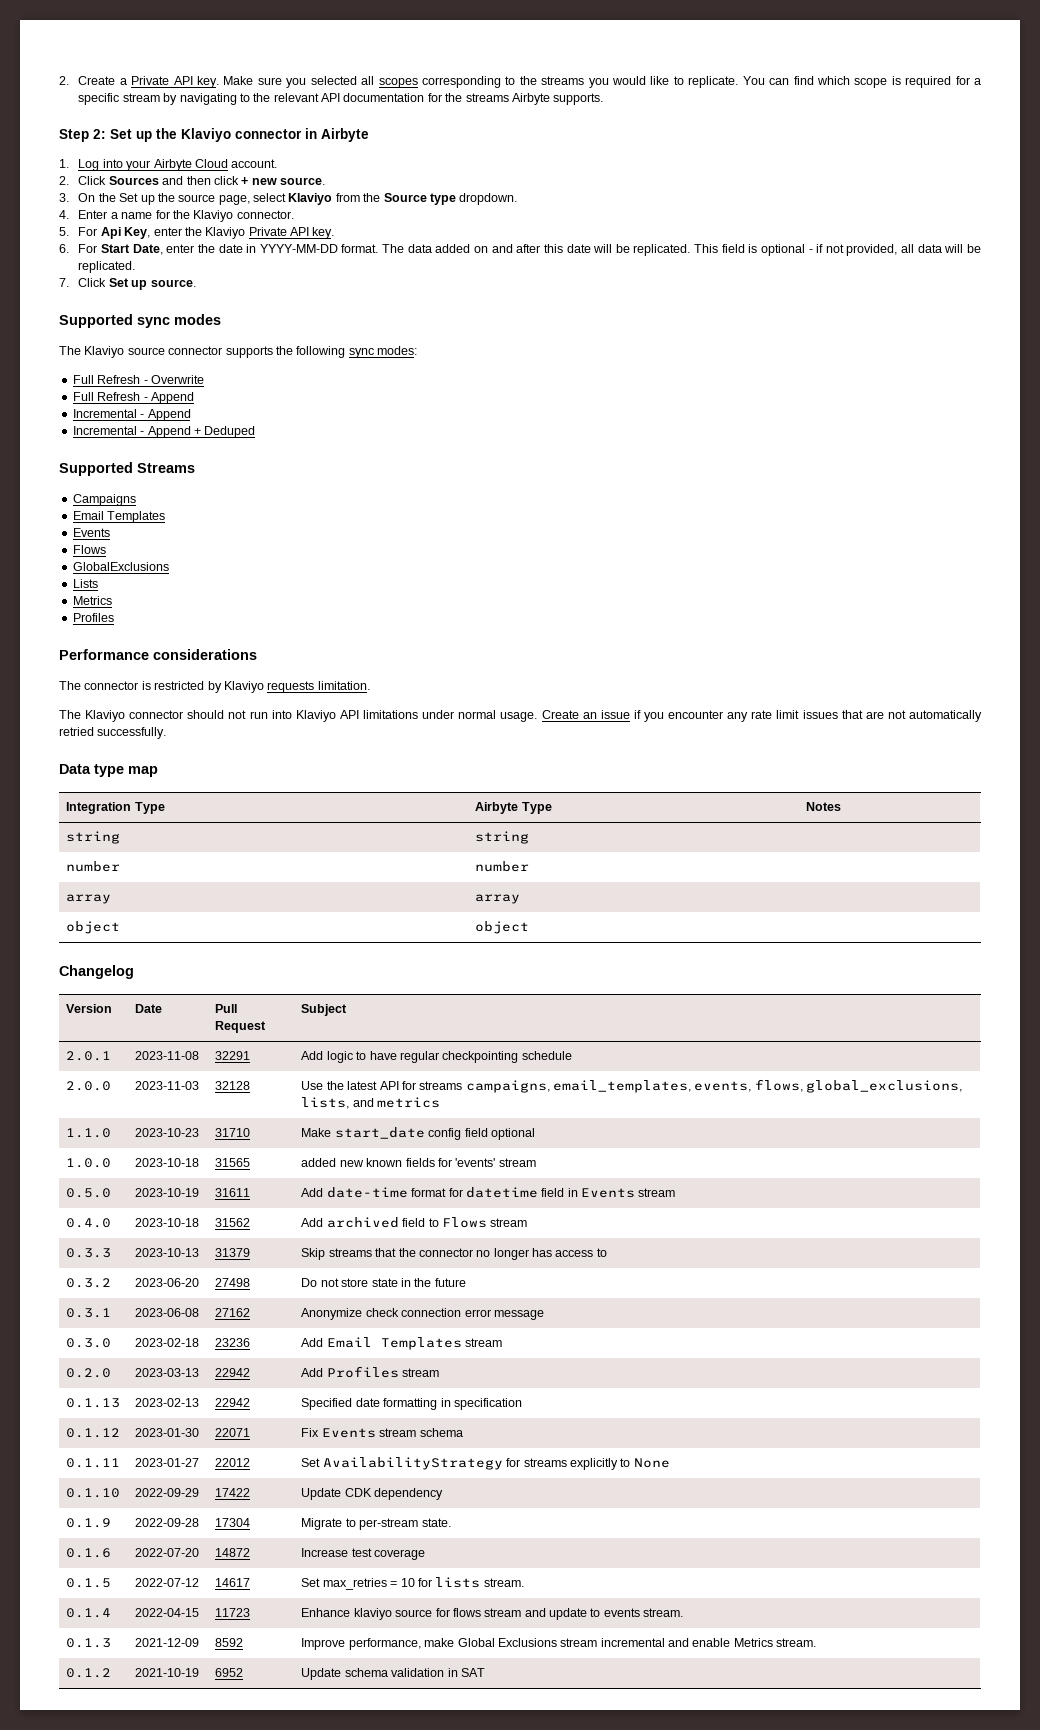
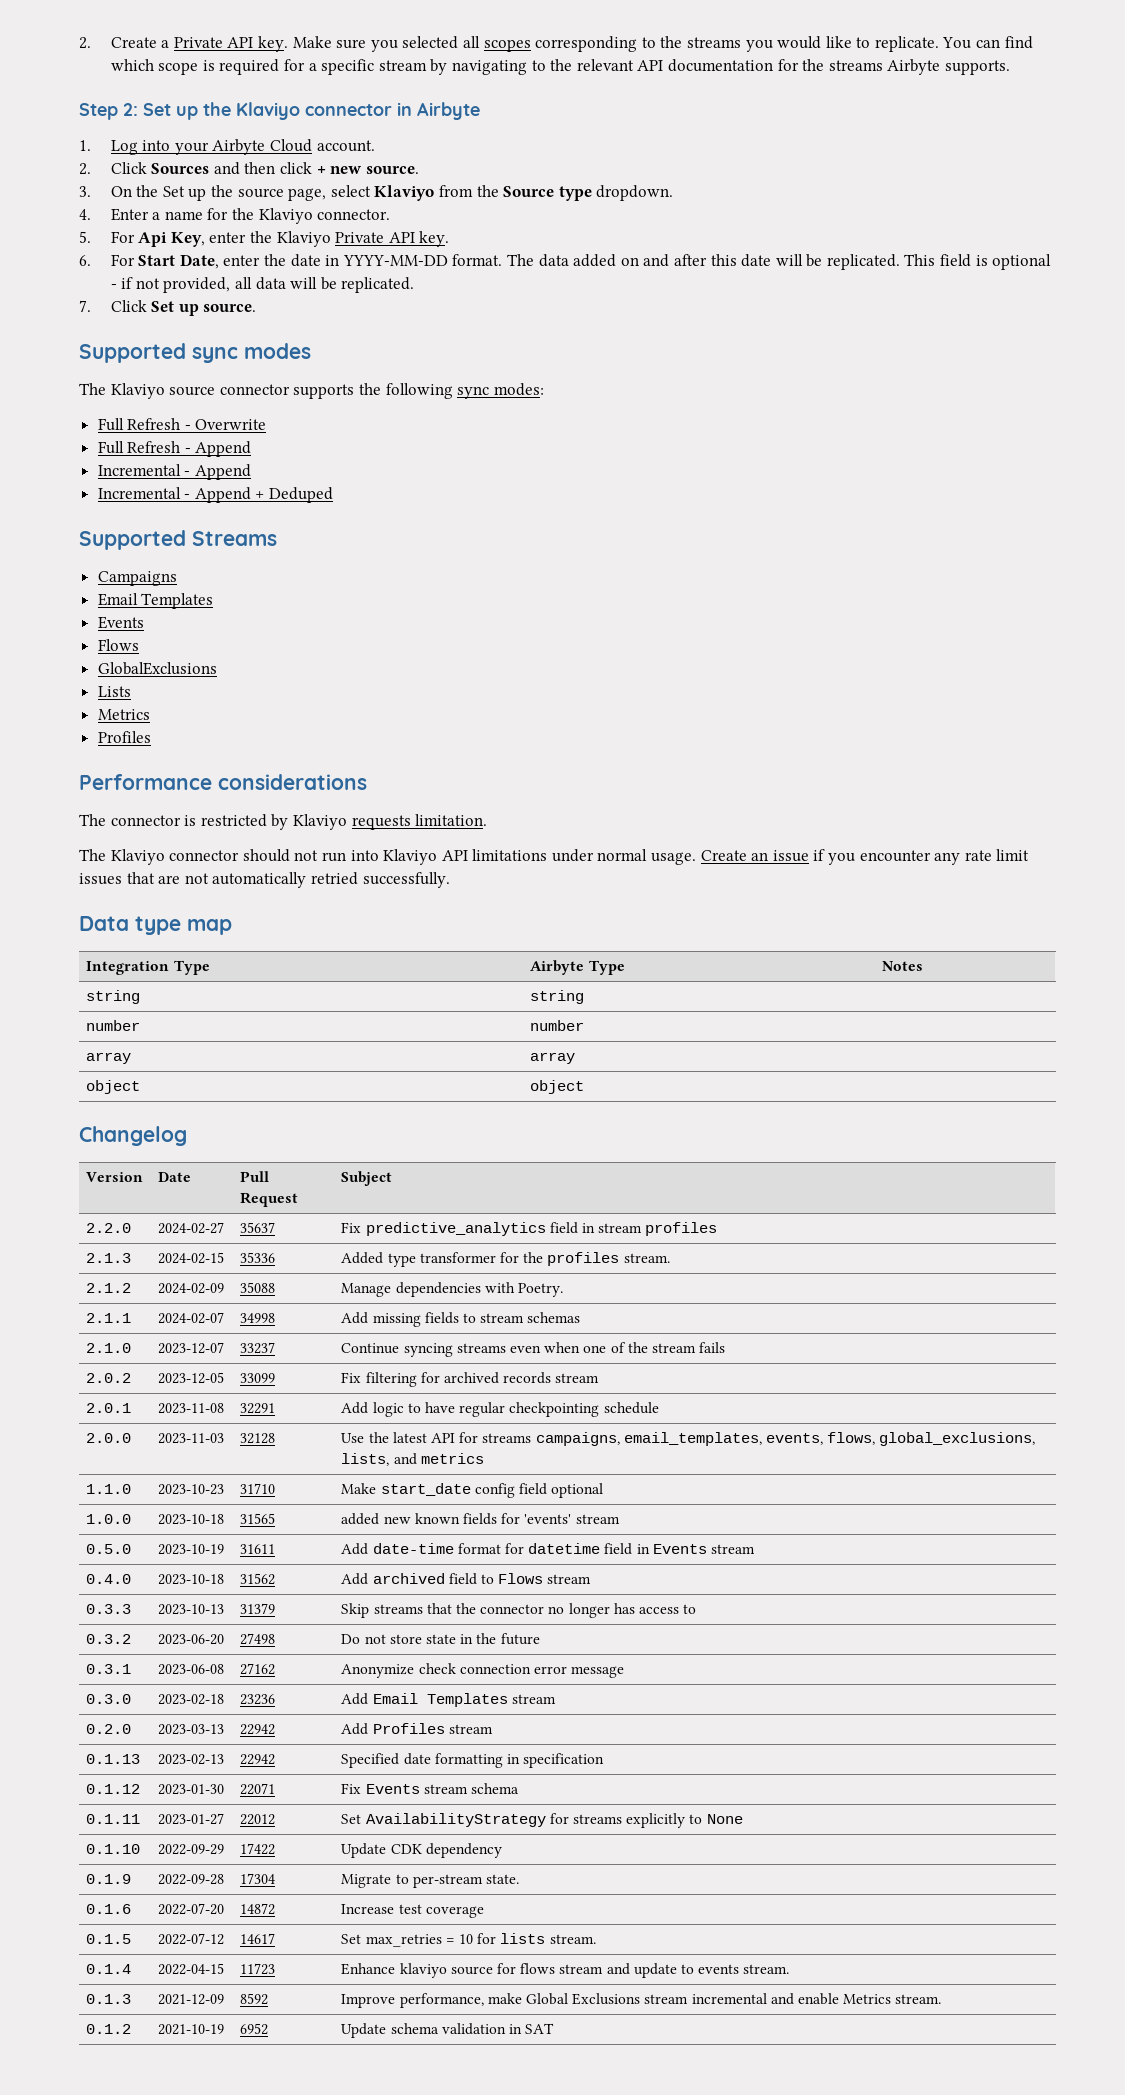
+ 2.2.0 | 2024-02-27 | 35637 | Fix predictive_analytics field in stream profiles
+ 2.1.3 | 2024-02-15 | 35336 | Added type transformer for the profiles stream.
+ 2.1.2 | 2024-02-09 | 35088 | Manage dependencies with Poetry.
+ 2.1.1 | 2024-02-07 | 34998 | Add missing fields to stream schemas
+ 2.1.0 | 2023-12-07 | 33237 | Continue syncing streams even when one of the stream fails
+ 2.0.2 | 2023-12-05 | 33099 | Fix filtering for archived records stream

